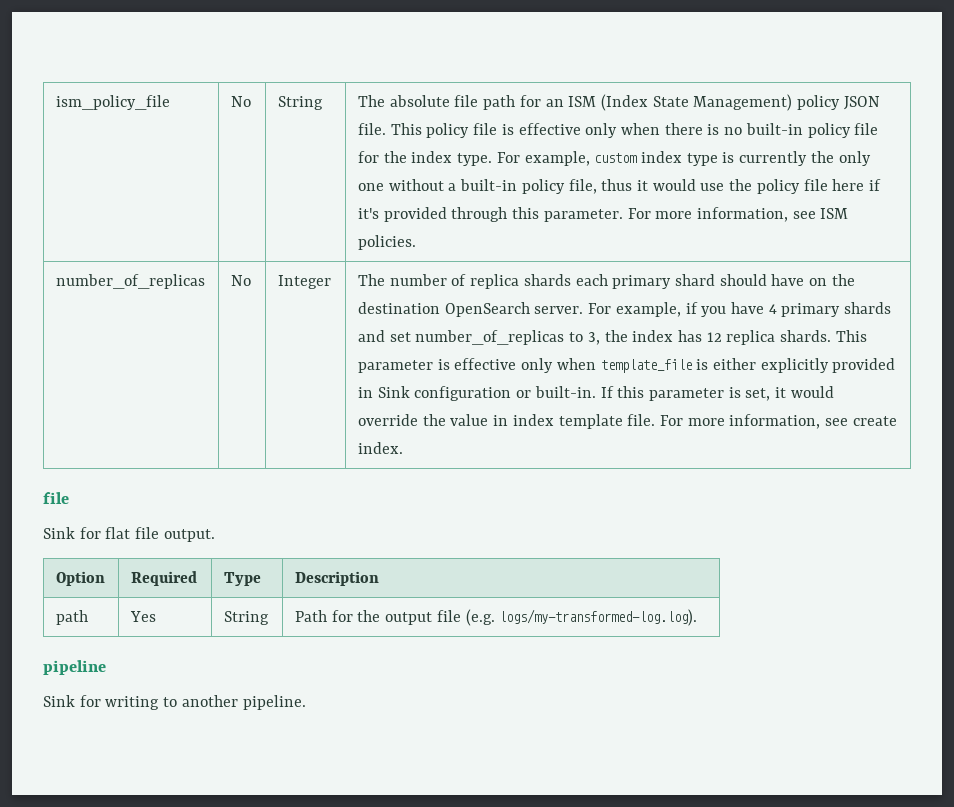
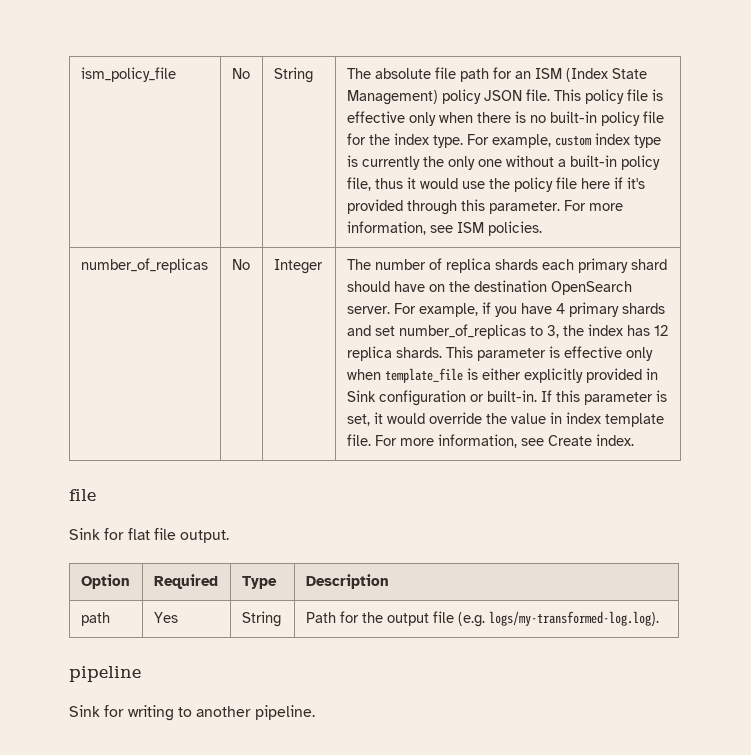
- For more information, see create index.
+ For more information, see Create index.

